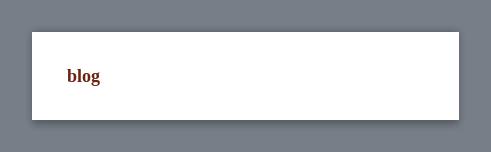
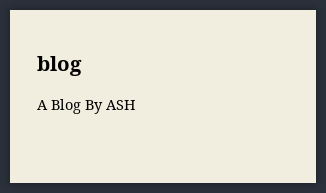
+ A Blog By ASH

